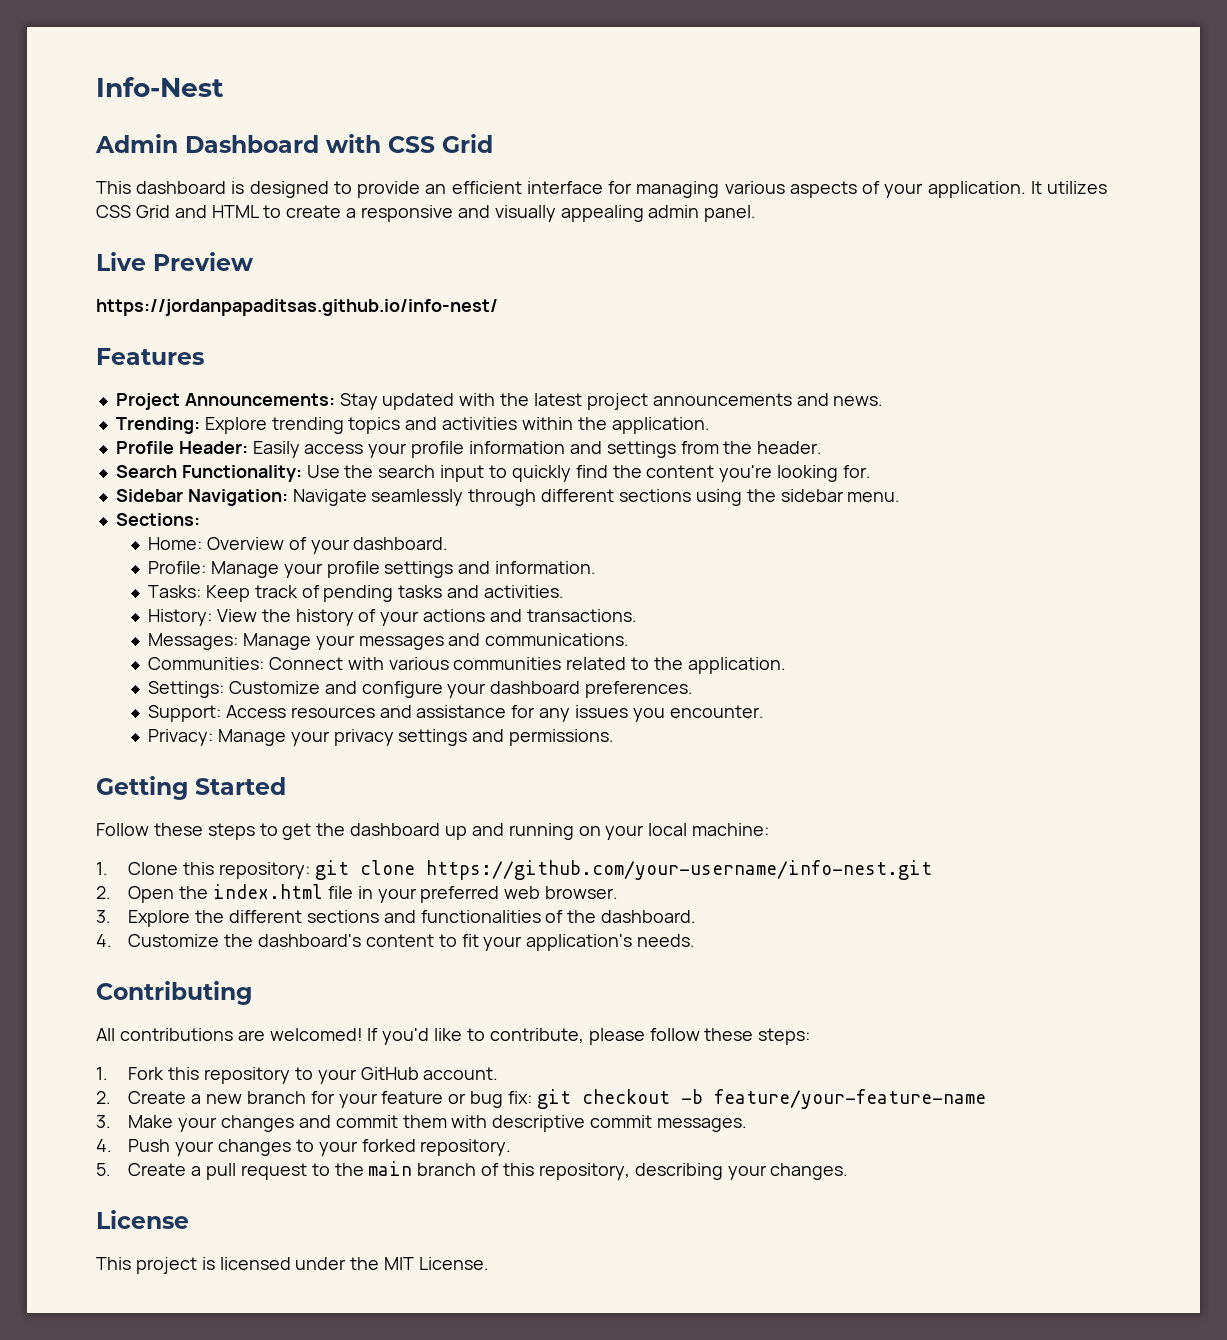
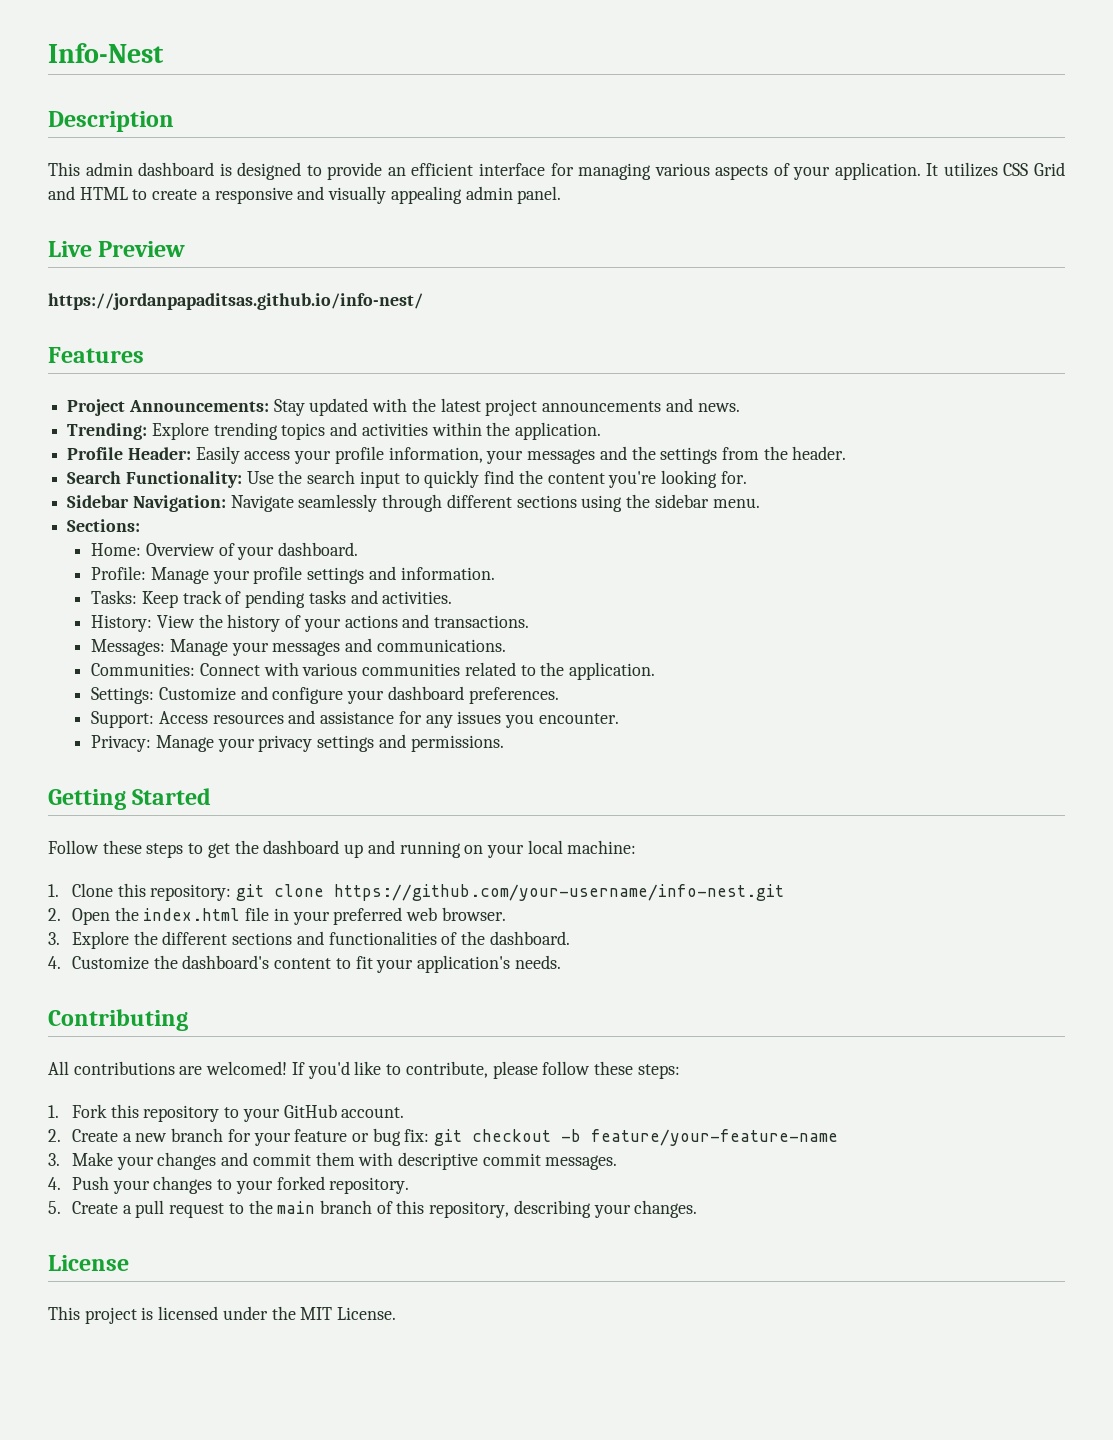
- Admin Dashboard with CSS Grid
- This dashboard is designed to provide an efficient interface for managing various aspects of your application.
+ Description
+ This admin dashboard is designed to provide an efficient interface for managing various aspects of your application.
- Profile Header: Easily access your profile information and settings from the header.
+ Profile Header: Easily access your profile information, your messages and the settings from the header.

